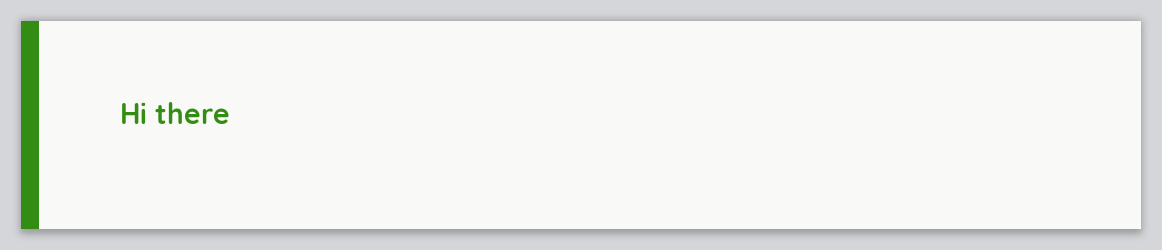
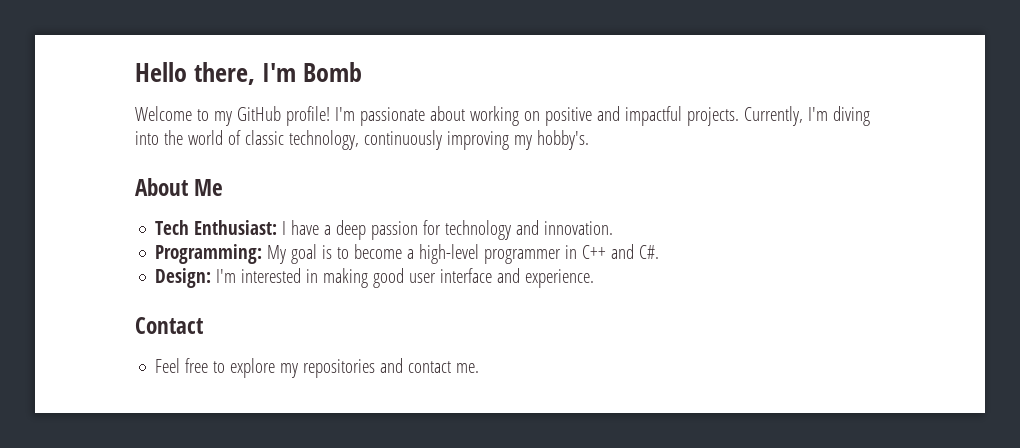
- Hi there
+ Hello there, I'm Bomb
+ Welcome to my GitHub profile! I'm passionate about working on positive and impactful projects. Currently, I'm diving into the world of classic technology, continuously improving my hobby's.
+ About Me
+ Tech Enthusiast: I have a deep passion for technology and innovation.
+ Programming: My goal is to become a high-level programmer in C++ and C#.
+ Design: I'm interested in making good user interface and experience.
+ Contact
+ Feel free to explore my repositories and contact me.

